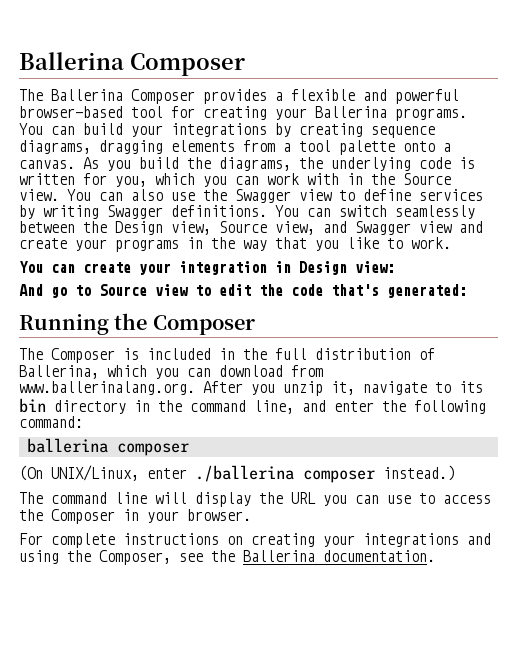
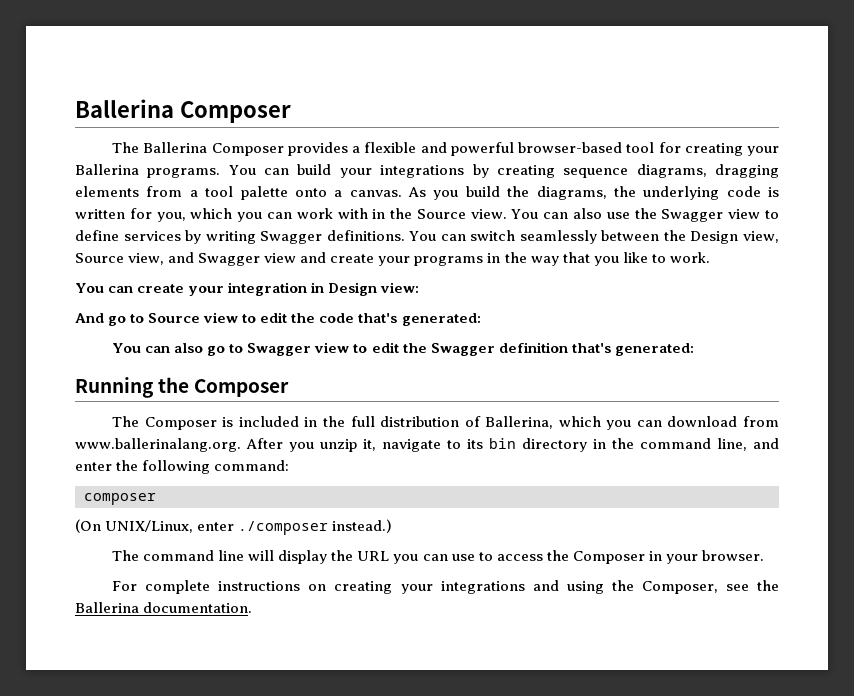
+ You can also go to Swagger view to edit the Swagger definition that's generated:
- ballerina composer
+ composer
- (On UNIX/Linux, enter ./ballerina composer instead.)
+ (On UNIX/Linux, enter ./composer instead.)

